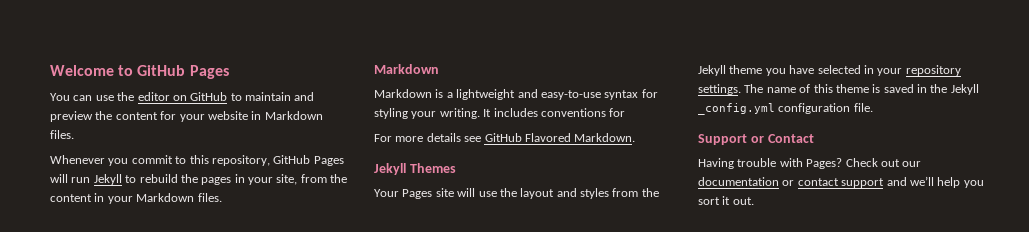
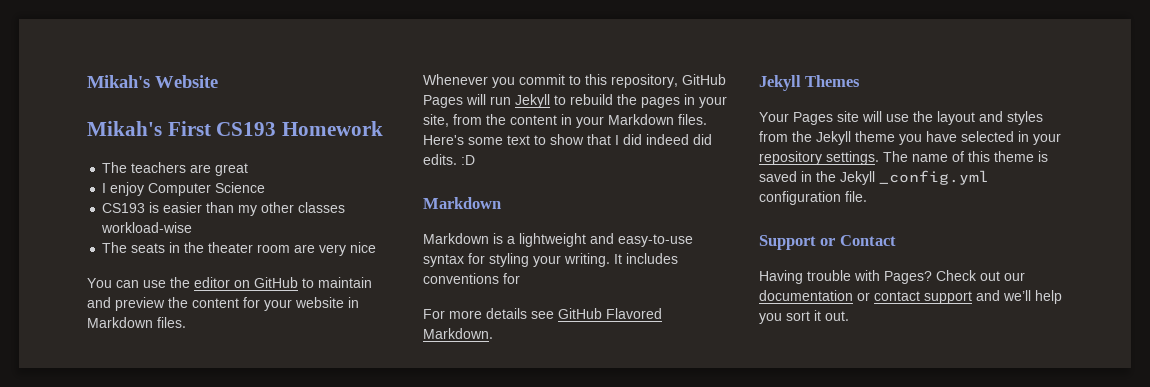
- Welcome to GitHub Pages
+ Mikah's Website
+ Mikah's First CS193 Homework
+ The teachers are great
+ I enjoy Computer Science
+ CS193 is easier than my other classes workload-wise
+ The seats in the theater room are very nice
+ Here's some text to show that I did indeed did edits. :D

